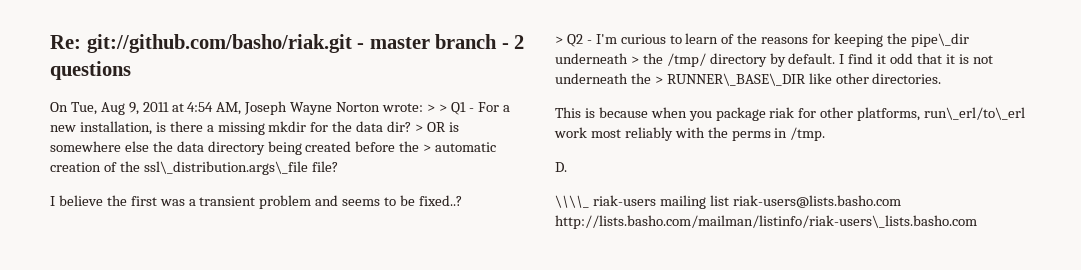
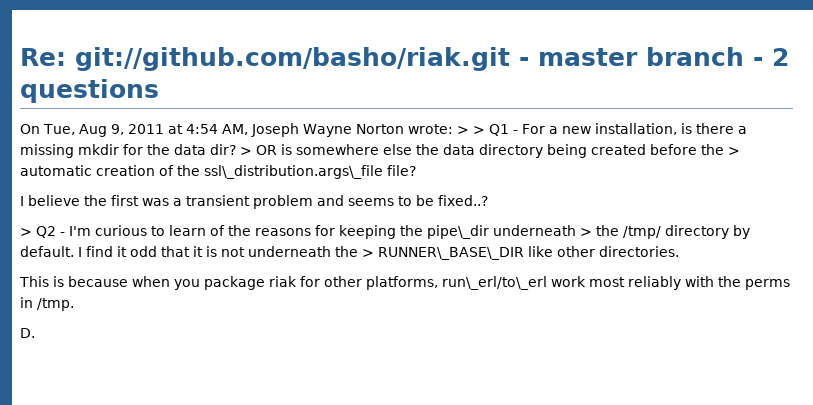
- \\\\_ riak-users mailing list riak-users@lists.basho.com http://lists.basho.com/mailman/listinfo/riak-users\_lists.basho.com

